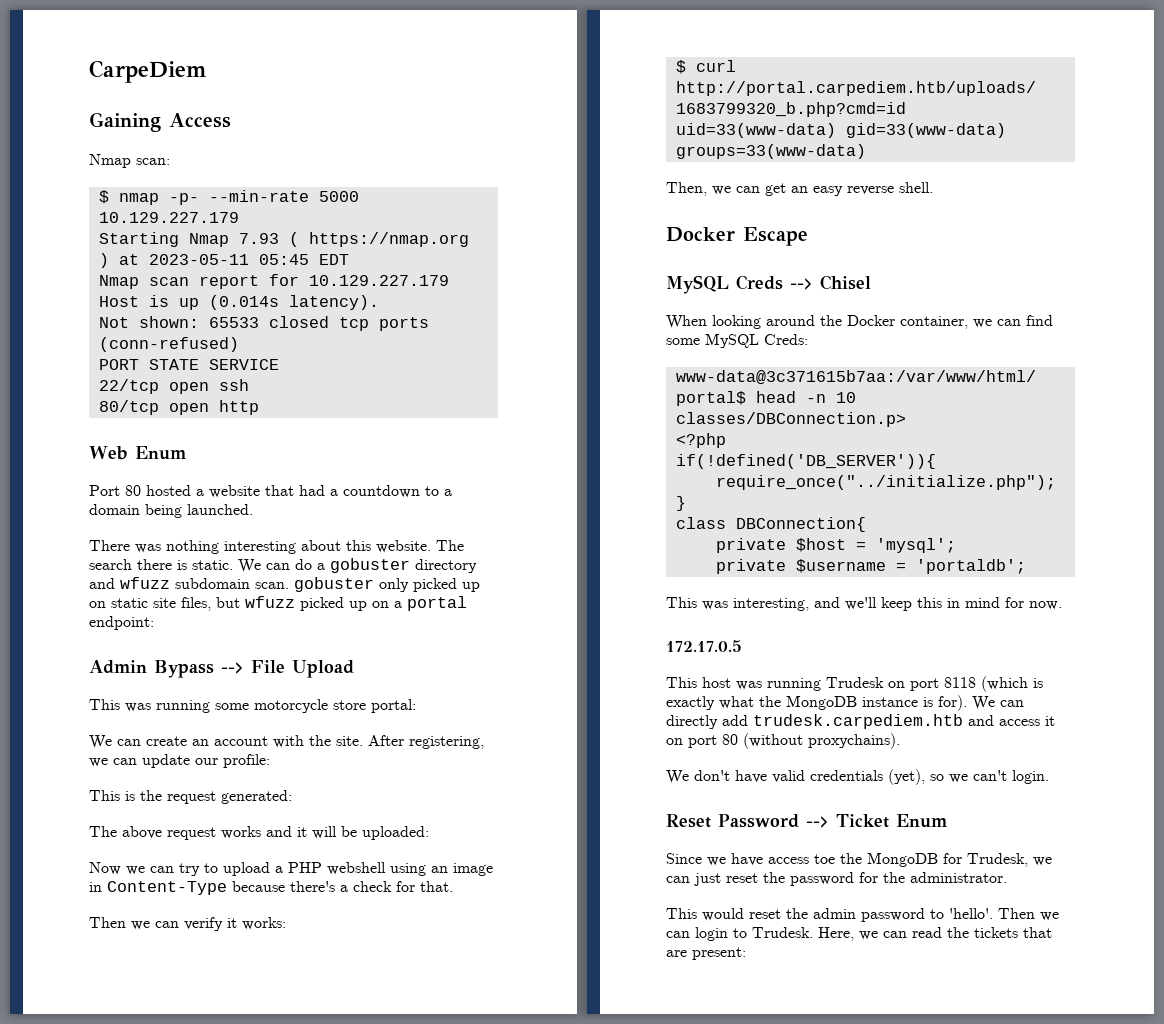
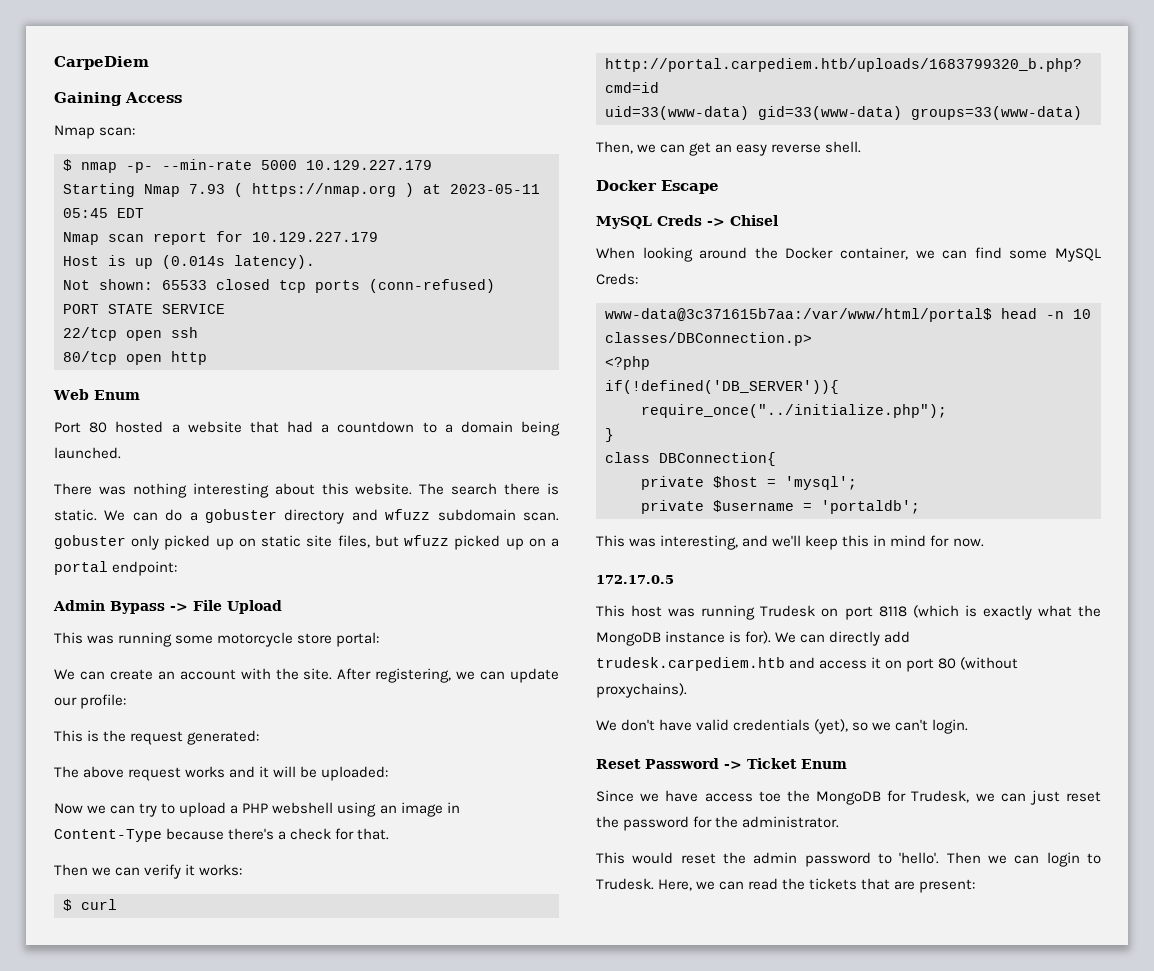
- Admin Bypass --> File Upload
+ Admin Bypass -> File Upload
- MySQL Creds --> Chisel
+ MySQL Creds -> Chisel
- Reset Password --> Ticket Enum
+ Reset Password -> Ticket Enum

